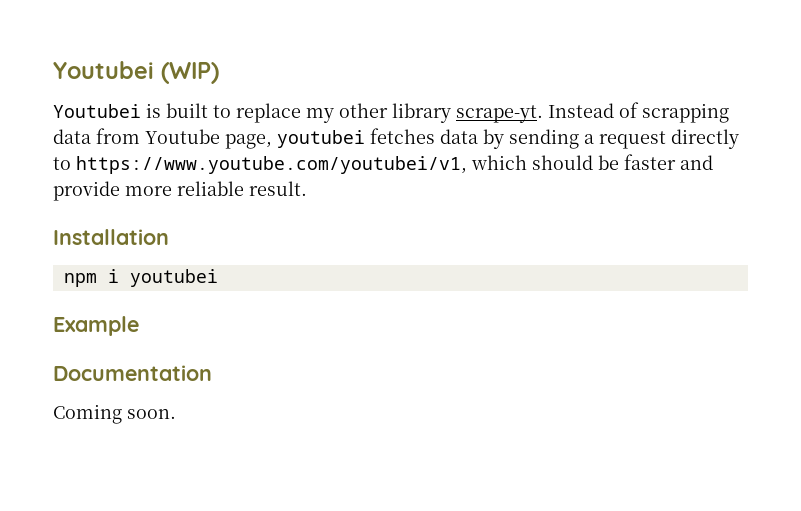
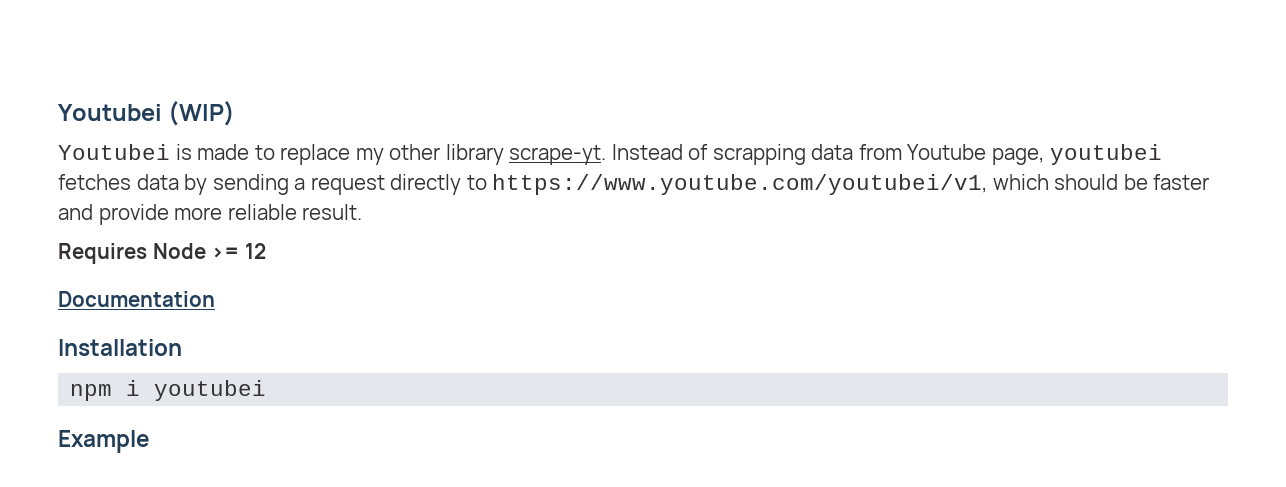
- Youtubei is built to replace my other library scrape-yt.
+ Youtubei is made to replace my other library scrape-yt.
+ Requires Node >= 12
+ Documentation
- Documentation
- Coming soon.

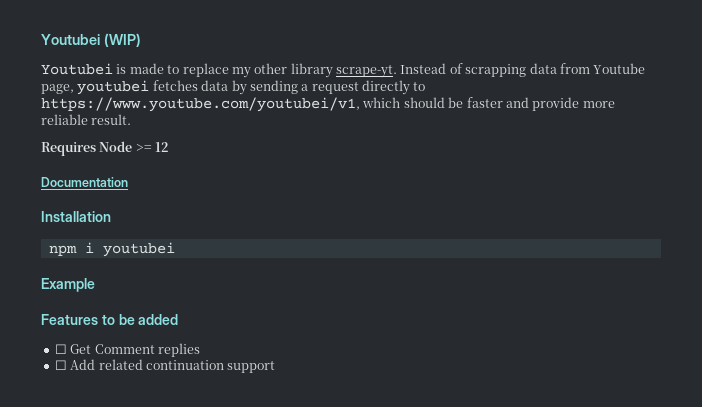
+ Features to be added
+ ☐ Get Comment replies
+ ☐ Add related continuation support

